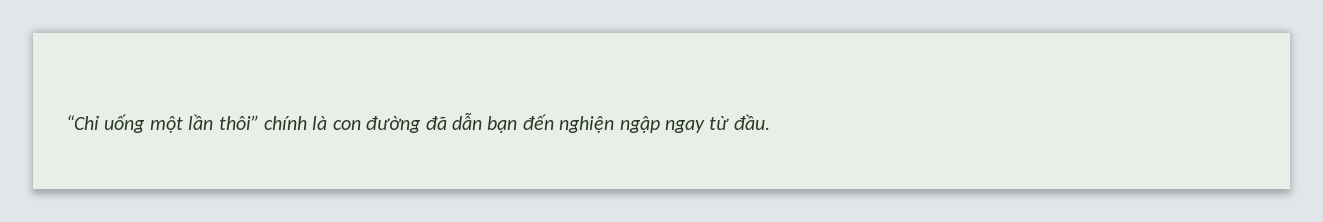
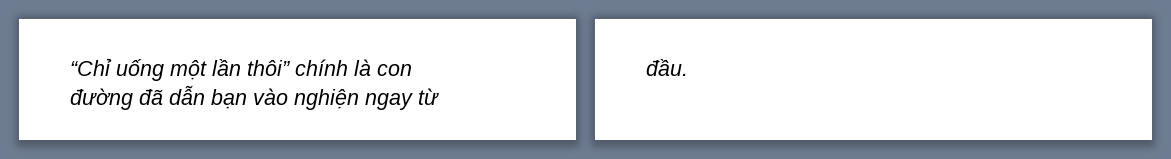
- “Chỉ uống một lần thôi” chính là con đường đã dẫn bạn đến nghiện ngập ngay từ đầu.
+ “Chỉ uống một lần thôi” chính là con đường đã dẫn bạn vào nghiện ngay từ đầu.

